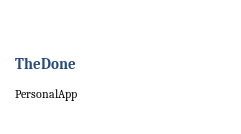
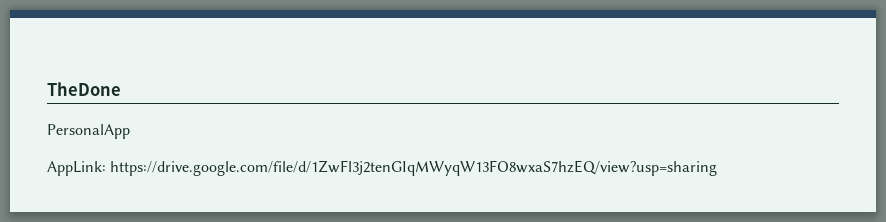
+ AppLink: https://drive.google.com/file/d/1ZwFl3j2tenGIqMWyqW13FO8wxaS7hzEQ/view?usp=sharing

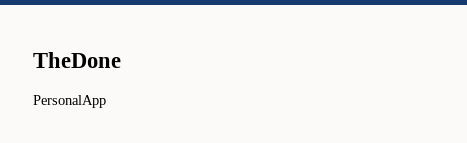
- AppLink: https://drive.google.com/file/d/1ZwFl3j2tenGIqMWyqW13FO8wxaS7hzEQ/view?usp=sharing

